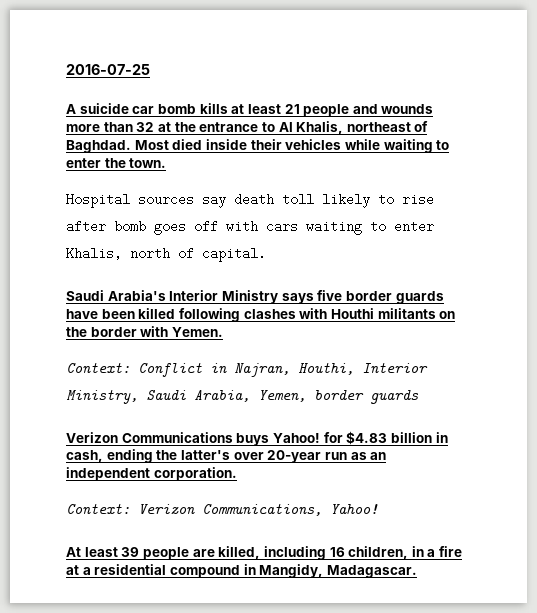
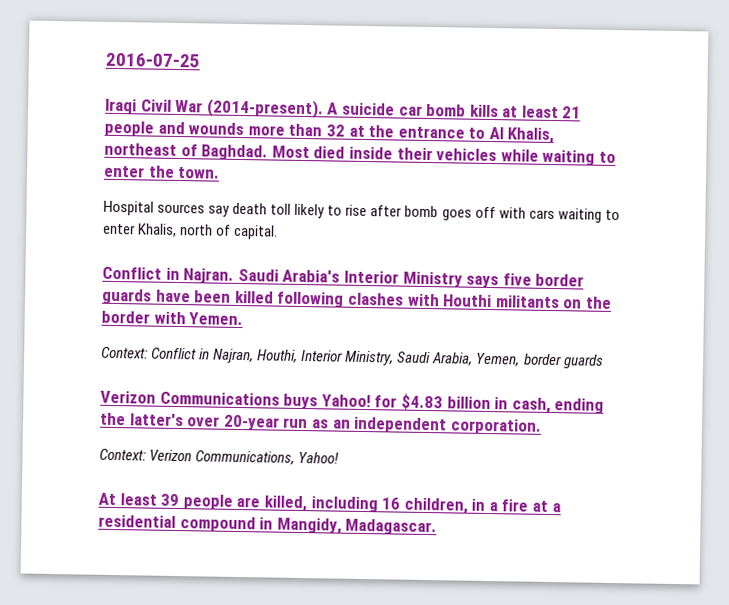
+ Iraqi Civil War (2014-present).
+ Conflict in Najran.

